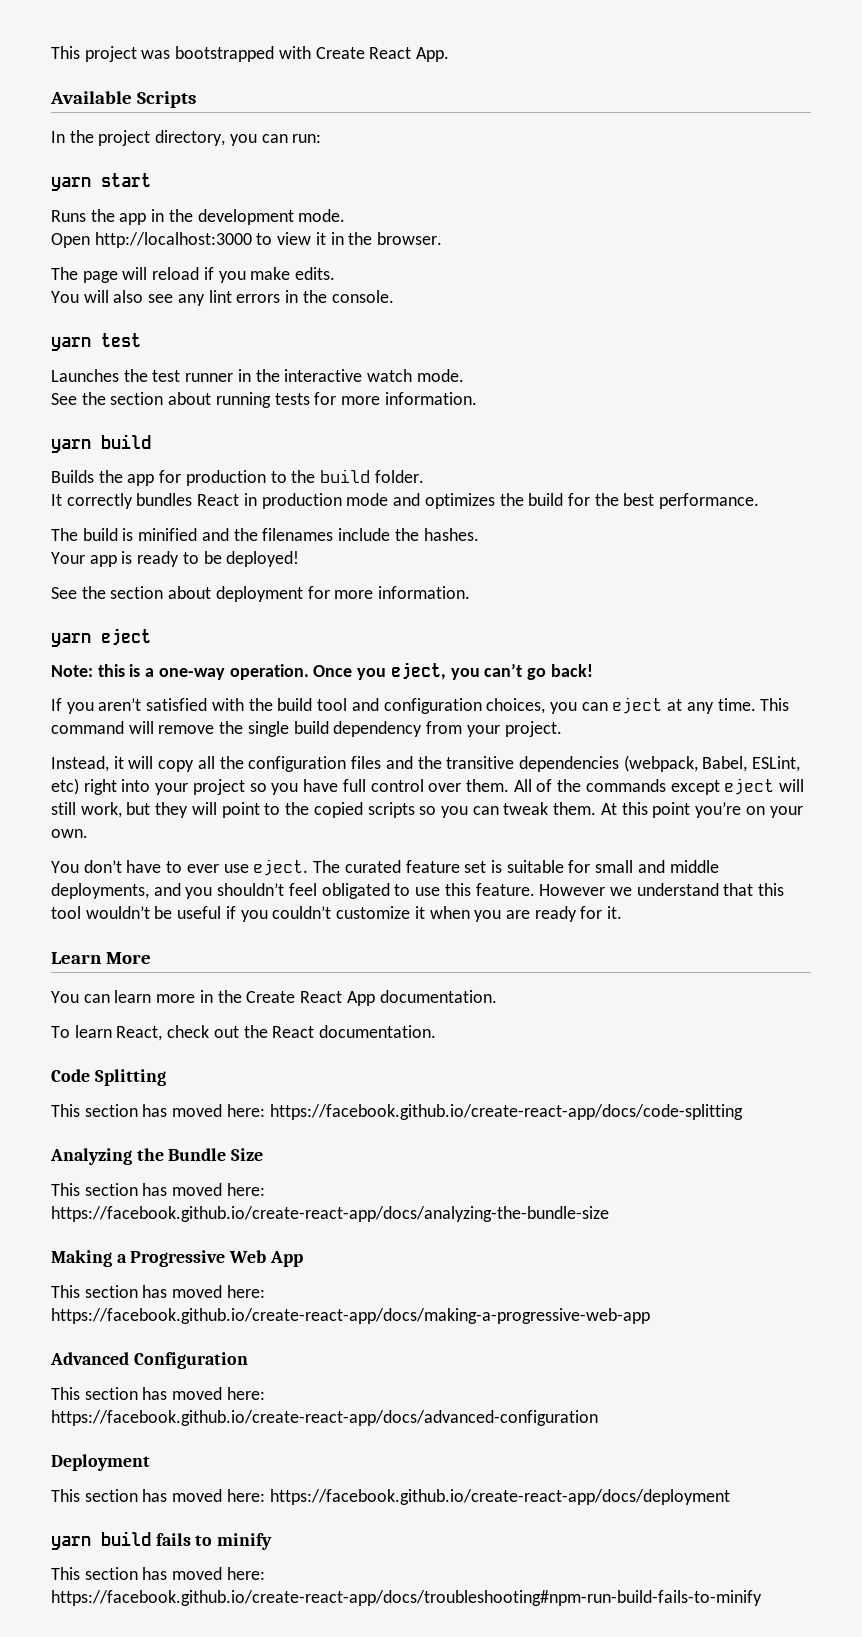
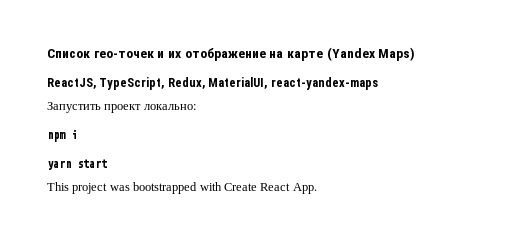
+ Список гео-точек и их отображение на карте (Yandex Maps)
+ ReactJS, TypeScript, Redux, MaterialUI, react-yandex-maps
+ Запустить проект локально:
+ npm i
+ yarn start
- Available Scripts
- In the project directory, you can run:
- yarn start
- Runs the app in the development mode.
- Open http://localhost:3000 to view it in the browser.
- The page will reload if you make edits.
- You will also see any lint errors in the console.
- yarn test
- Launches the test runner in the interactive watch mode.
- See the section about running tests for more information.
- yarn build
- Builds the app for production to the build folder.
- It correctly bundles React in production mode and optimizes the build for the best performance.
- The build is minified and the filenames include the hashes.
- Your app is ready to be deployed!
- See the section about deployment for more information.
- yarn eject
- Note: this is a one-way operation. Once you eject, you can’t go back!
- If you aren’t satisfied with the build tool and configuration choices, you can eject at any time. This command will remove the single build dependency from your project.
- Instead, it will copy all the configuration files and the transitive dependencies (webpack, Babel, ESLint, etc) right into your project so you have full control over them. All of the commands except eject will still work, but they will point to the copied scripts so you can tweak them. At this point you’re on your own.
- You don’t have to ever use eject. The curated feature set is suitable for small and middle deployments, and you shouldn’t feel obligated to use this feature. However we understand that this tool wouldn’t be useful if you couldn’t customize it when you are ready for it.
- Learn More
- You can learn more in the Create React App documentation.
- To learn React, check out the React documentation.
- Code Splitting
- This section has moved here: https://facebook.github.io/create-react-app/docs/code-splitting
- Analyzing the Bundle Size
- This section has moved here: https://facebook.github.io/create-react-app/docs/analyzing-the-bundle-size
- Making a Progressive Web App
- This section has moved here: https://facebook.github.io/create-react-app/docs/making-a-progressive-web-app
- Advanced Configuration
- This section has moved here: https://facebook.github.io/create-react-app/docs/advanced-configuration
- Deployment
- This section has moved here: https://facebook.github.io/create-react-app/docs/deployment
- yarn build fails to minify
- This section has moved here: https://facebook.github.io/create-react-app/docs/troubleshooting#npm-run-build-fails-to-minify

